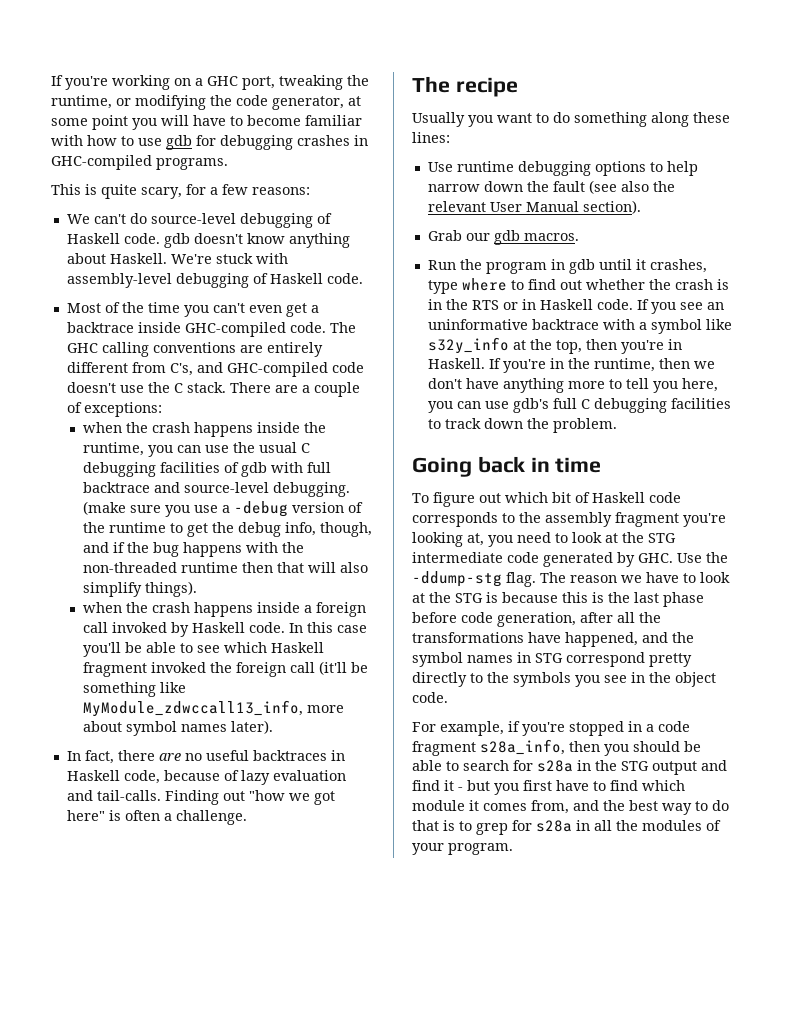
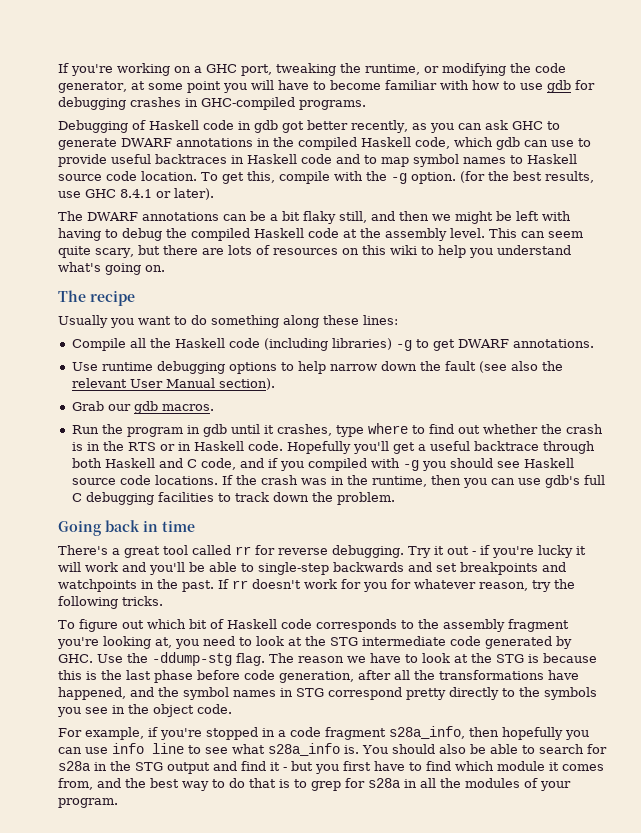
- This is quite scary, for a few reasons:
- We can't do source-level debugging of Haskell code. gdb doesn't know anything about Haskell. We're stuck with assembly-level debugging of Haskell code.
- Most of the time you can't even get a backtrace inside GHC-compiled code. The GHC calling conventions are entirely different from C's, and GHC-compiled code doesn't use the C stack. There are a couple of exceptions:
- when the crash happens inside the runtime, you can use the usual C debugging facilities of gdb with full backtrace and source-level debugging. (make sure you use a -debug version of the runtime to get the debug info, though, and if the bug happens with the non-threaded runtime then that will also simplify things).
- when the crash happens inside a foreign call invoked by Haskell code. In this case you'll be able to see which Haskell fragment invoked the foreign call (it'll be something like MyModule_zdwccall13_info, more about symbol names later).
- In fact, there are no useful backtraces in Haskell code, because of lazy evaluation and tail-calls. Finding out "how we got here" is often a challenge.
+ Debugging of Haskell code in gdb got better recently, as you can ask GHC to generate DWARF annotations in the compiled Haskell code, which gdb can use to provide useful backtraces in Haskell code and to map symbol names to Haskell source code location. To get this, compile with the -g option. (for the best results, use GHC 8.4.1 or later).
+ The DWARF annotations can be a bit flaky still, and then we might be left with having to debug the compiled Haskell code at the assembly level. This can seem quite scary, but there are lots of resources on this wiki to help you understand what's going on.
+ Compile all the Haskell code (including libraries) -g to get DWARF annotations.
- If you see an uninformative backtrace with a symbol like s32y_info at the top, then you're in Haskell. If you're in the runtime, then we don't have anything more to tell you here, you can use gdb's full C debugging facilities to track down the problem.
+ Hopefully you'll get a useful backtrace through both Haskell and C code, and if you compiled with -g you should see Haskell source code locations. If the crash was in the runtime, then you can use gdb's full C debugging facilities to track down the problem.
+ There's a great tool called rr for reverse debugging. Try it out - if you're lucky it will work and you'll be able to single-step backwards and set breakpoints and watchpoints in the past. If rr doesn't work for you for whatever reason, try the following tricks.
- For example, if you're stopped in a code fragment s28a_info, then you should be able to search for s28a in the STG output and find it - but you first have to find which module it comes from, and the best way to do that is to grep for s28a in all the modules of your program.
+ For example, if you're stopped in a code fragment s28a_info, then hopefully you can use info line to see what s28a_info is. You should also be able to search for s28a in the STG output and find it - but you first have to find which module it comes from, and the best way to do that is to grep for s28a in all the modules of your program.

